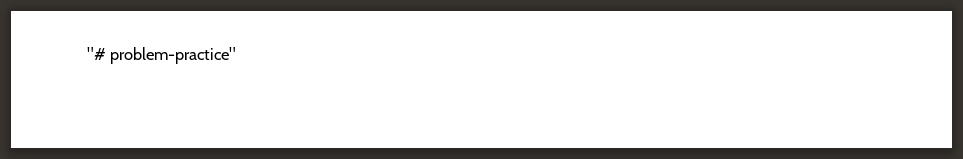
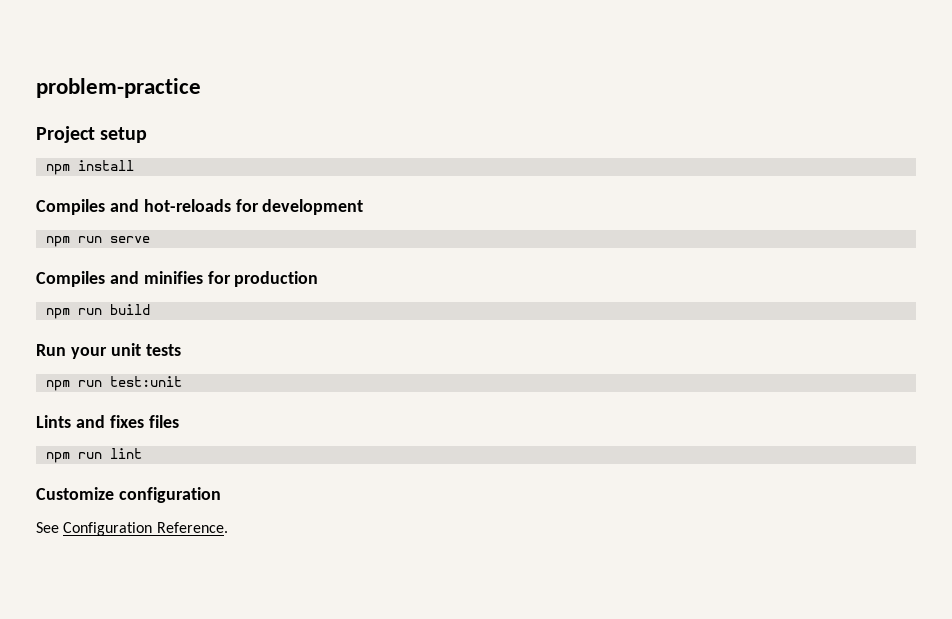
- "# problem-practice"
+ problem-practice
+ Project setup
+ npm install
+ Compiles and hot-reloads for development
+ npm run serve
+ Compiles and minifies for production
+ npm run build
+ Run your unit tests
+ npm run test:unit
+ Lints and fixes files
+ npm run lint
+ Customize configuration
+ See Configuration Reference.

